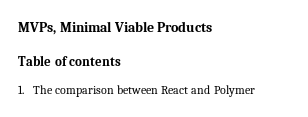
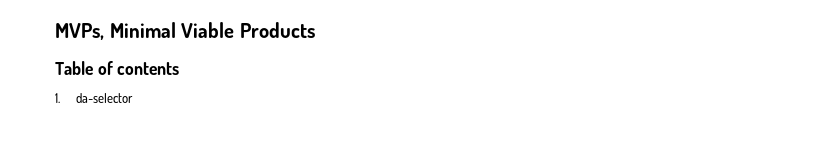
- 1. The comparison between React and Polymer
+ 1. da-selector

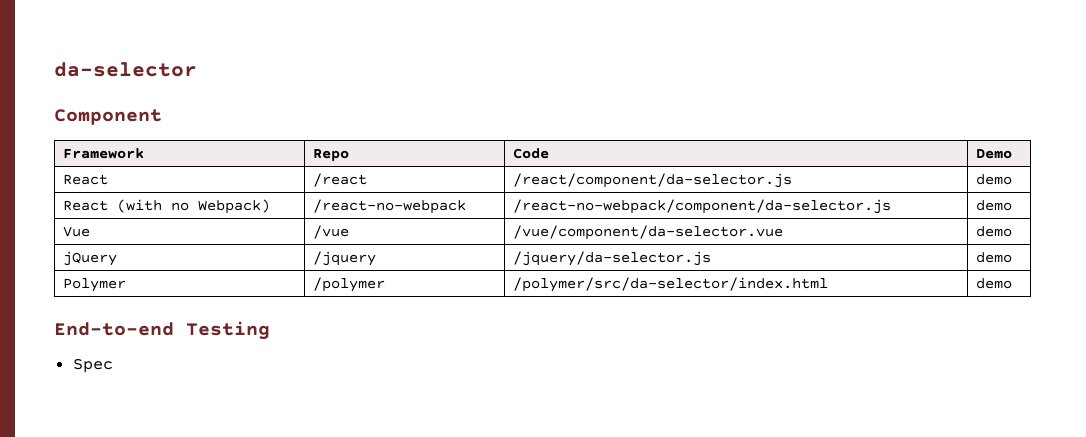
- MVPs, Minimal Viable Products
- Table of contents
- 1. da-selector
+ da-selector
+ Component
+ Framework | Repo | Code | Demo
+ React | /react | /react/component/da-selector.js | demo
+ React (with no Webpack) | /react-no-webpack | /react-no-webpack/component/da-selector.js | demo
+ Vue | /vue | /vue/component/da-selector.vue | demo
+ jQuery | /jquery | /jquery/da-selector.js | demo
+ Polymer | /polymer | /polymer/src/da-selector/index.html | demo
+ End-to-end Testing
+ Spec

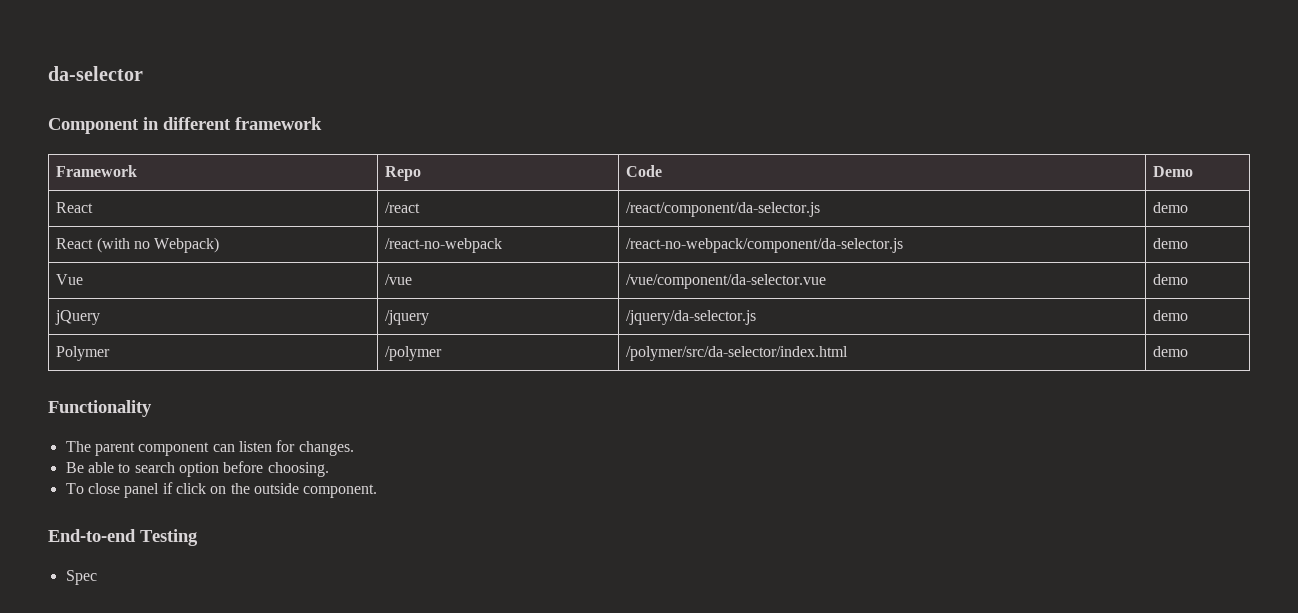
- Component
+ Component in different framework
+ Functionality
+ The parent component can listen for changes.
+ Be able to search option before choosing.
+ To close panel if click on the outside component.

